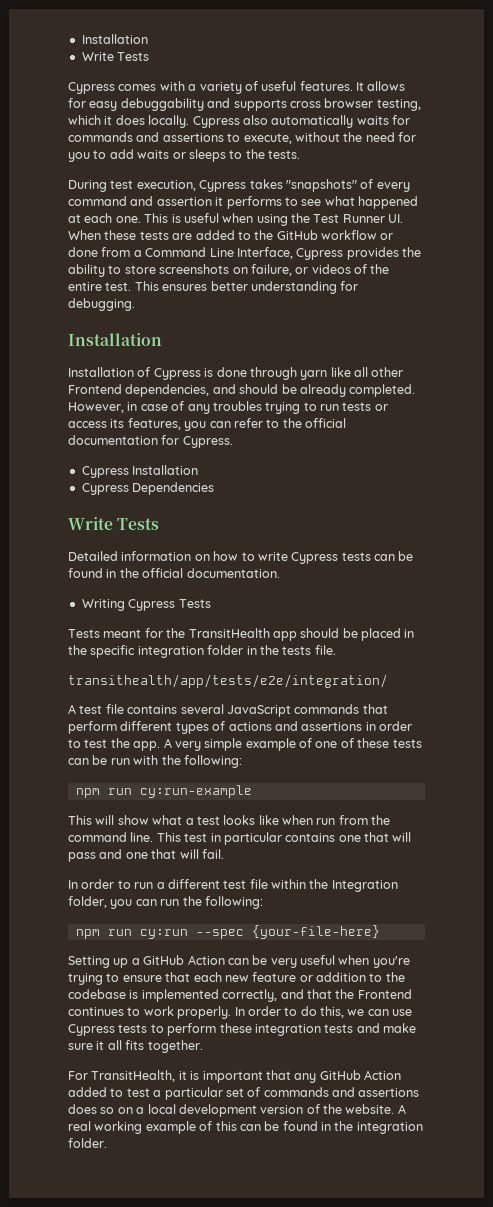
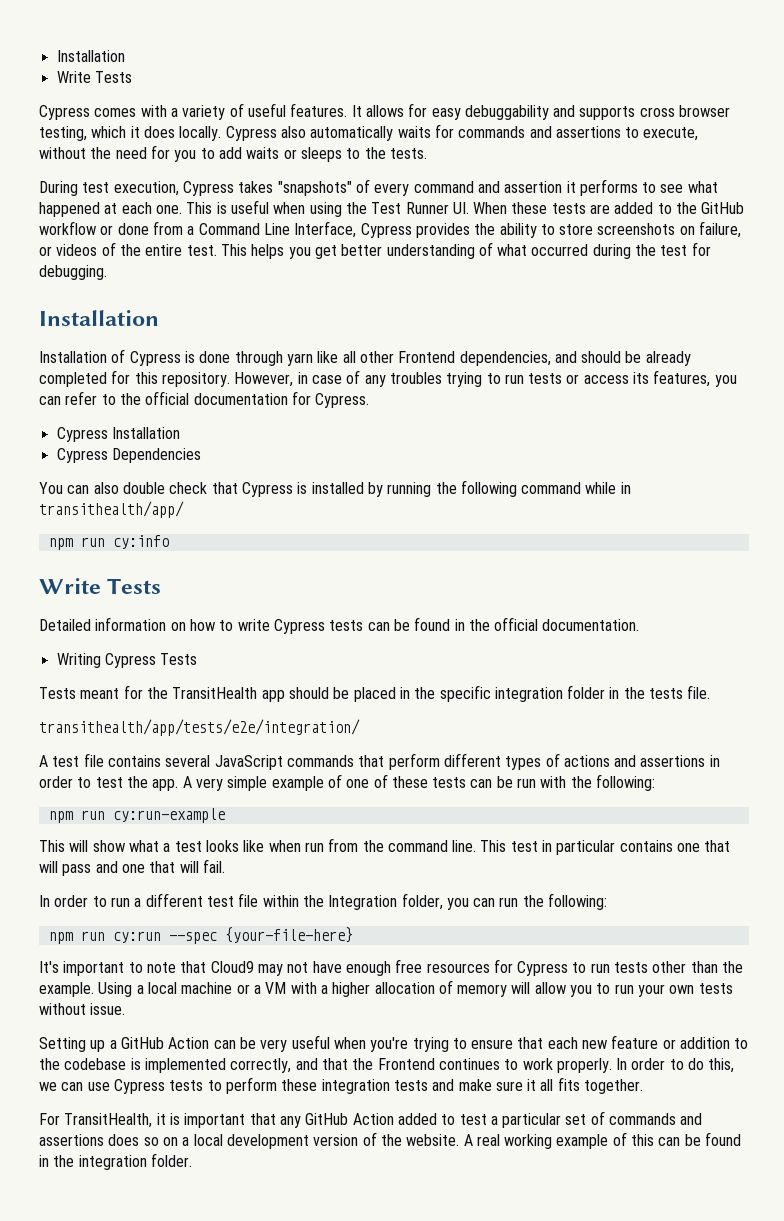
- This ensures better understanding for debugging.
+ This helps you get better understanding of what occurred during the test for debugging.
- Installation of Cypress is done through yarn like all other Frontend dependencies, and should be already completed.
+ Installation of Cypress is done through yarn like all other Frontend dependencies, and should be already completed for this repository.
+ You can also double check that Cypress is installed by running the following command while in transithealth/app/
+ npm run cy:info
+ It's important to note that Cloud9 may not have enough free resources for Cypress to run tests other than the example. Using a local machine or a VM with a higher allocation of memory will allow you to run your own tests without issue.

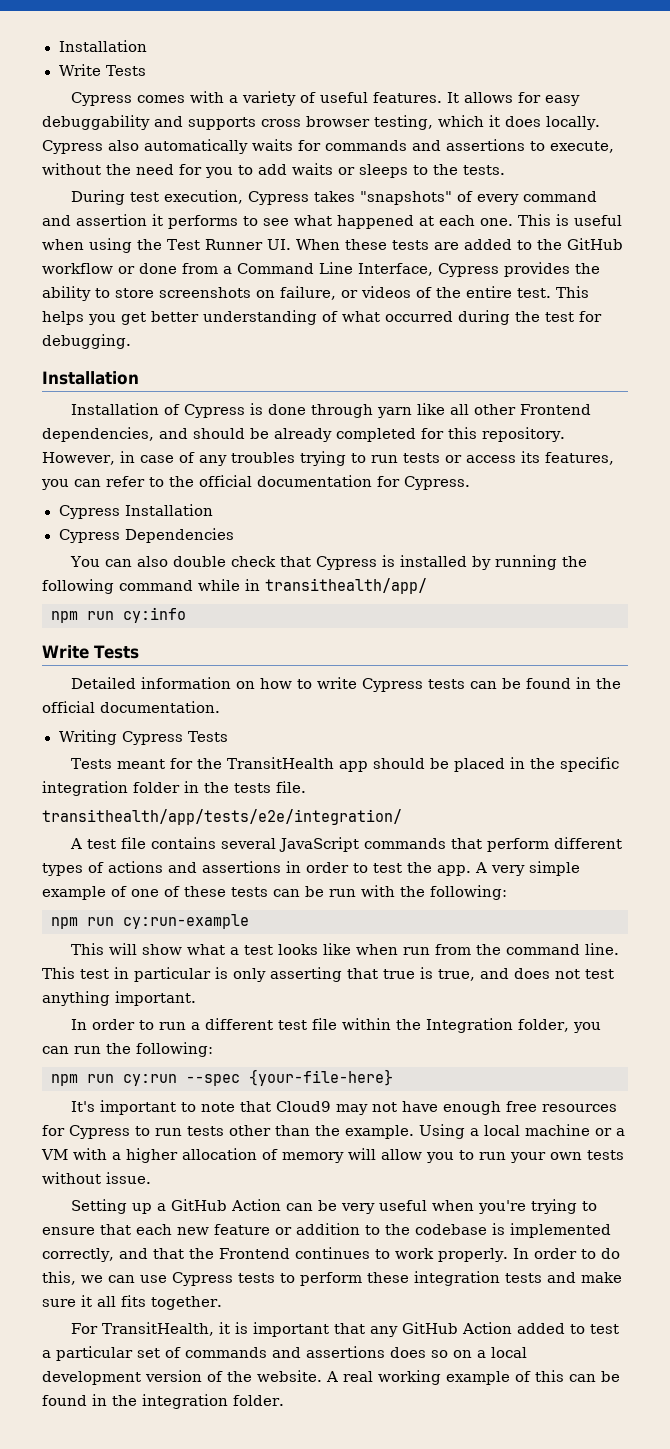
- This test in particular contains one that will pass and one that will fail.
+ This test in particular is only asserting that true is true, and does not test anything important.

